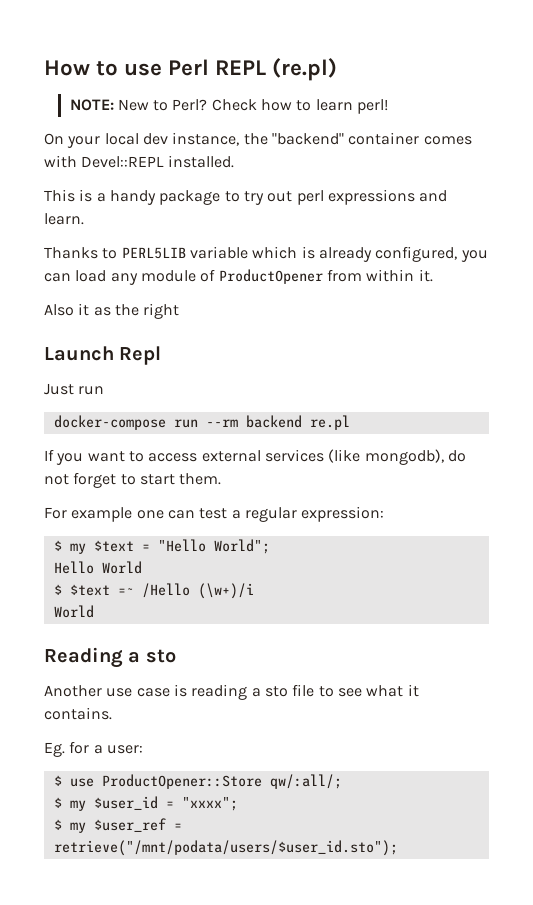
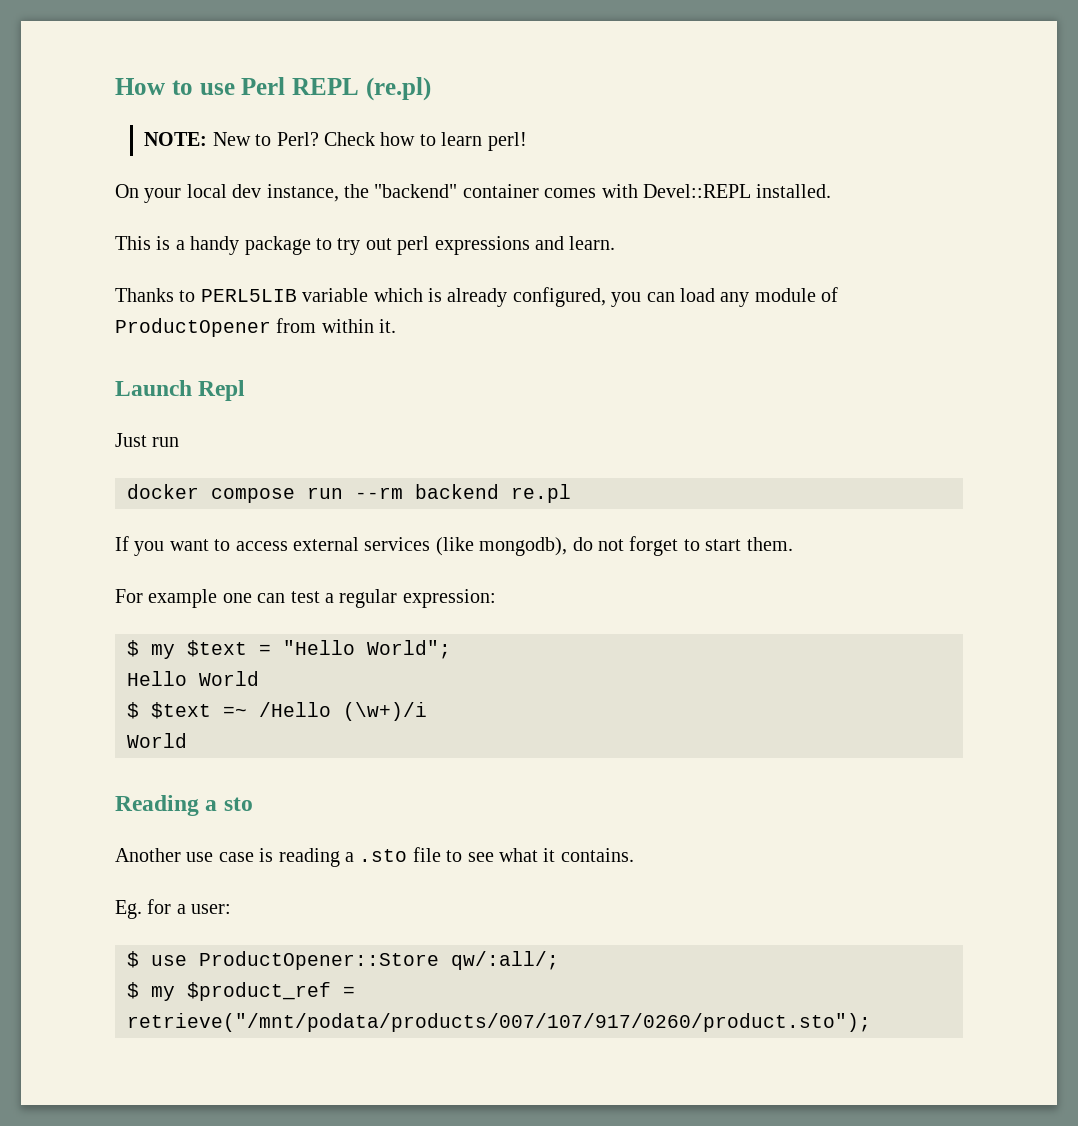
- Also it as the right
- docker-compose run --rm backend re.pl
+ docker compose run --rm backend re.pl
- Another use case is reading a sto file to see what it contains.
+ Another use case is reading a .sto file to see what it contains.
- $ my $user_id = "xxxx";
- $ my $user_ref = retrieve("/mnt/podata/users/$user_id.sto");
+ $ my $product_ref = retrieve("/mnt/podata/products/007/107/917/0260/product.sto");

